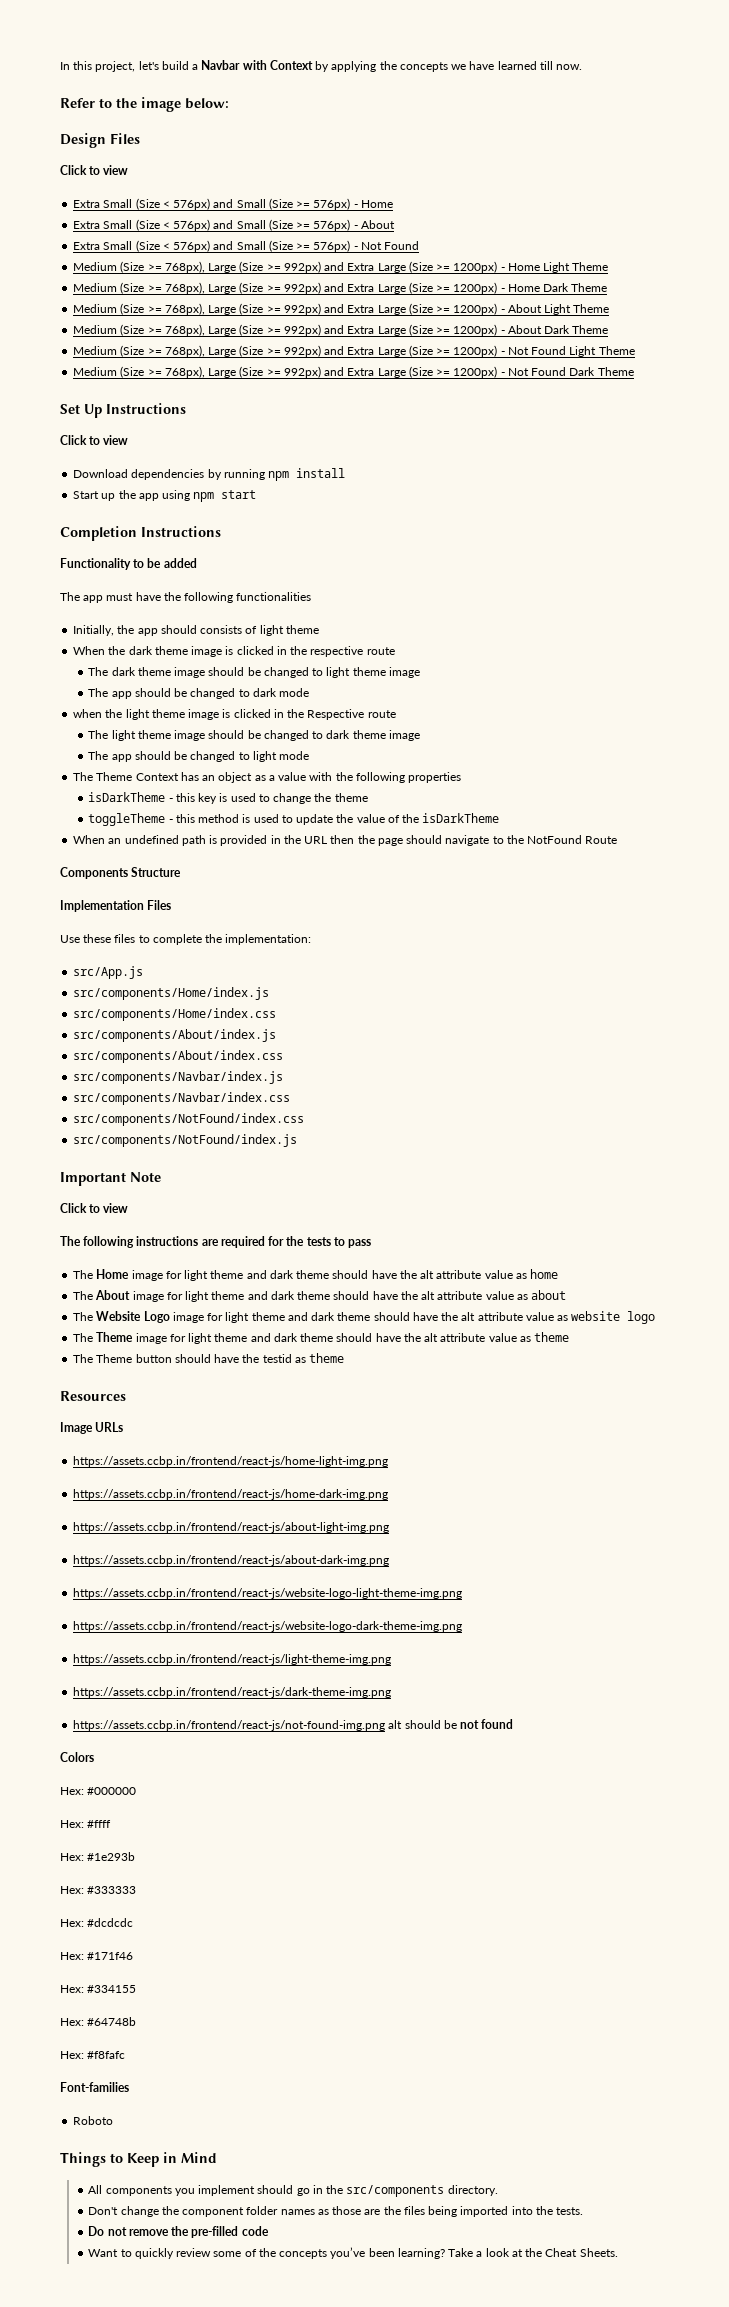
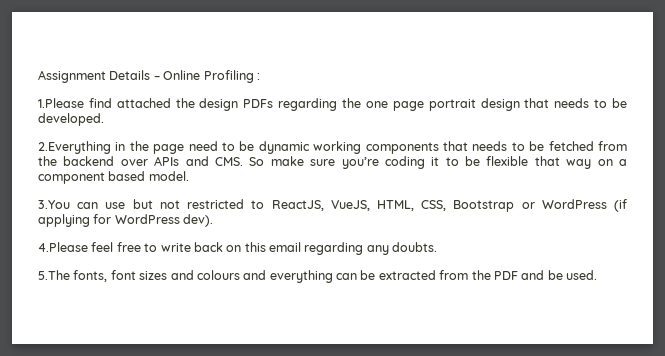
- In this project, let's build a Navbar with Context by applying the concepts we have learned till now.
- Refer to the image below:
- Design Files
- Click to view
- Extra Small (Size < 576px) and Small (Size >= 576px) - Home
- Extra Small (Size < 576px) and Small (Size >= 576px) - About
- Extra Small (Size < 576px) and Small (Size >= 576px) - Not Found
- Medium (Size >= 768px), Large (Size >= 992px) and Extra Large (Size >= 1200px) - Home Light Theme
- Medium (Size >= 768px), Large (Size >= 992px) and Extra Large (Size >= 1200px) - Home Dark Theme
- Medium (Size >= 768px), Large (Size >= 992px) and Extra Large (Size >= 1200px) - About Light Theme
- Medium (Size >= 768px), Large (Size >= 992px) and Extra Large (Size >= 1200px) - About Dark Theme
- Medium (Size >= 768px), Large (Size >= 992px) and Extra Large (Size >= 1200px) - Not Found Light Theme
- Medium (Size >= 768px), Large (Size >= 992px) and Extra Large (Size >= 1200px) - Not Found Dark Theme
- Set Up Instructions
- Click to view
- Download dependencies by running npm install
- Start up the app using npm start
- Completion Instructions
- Functionality to be added
- The app must have the following functionalities
- Initially, the app should consists of light theme
- When the dark theme image is clicked in the respective route
- The dark theme image should be changed to light theme image
- The app should be changed to dark mode
- when the light theme image is clicked in the Respective route
- The light theme image should be changed to dark theme image
- The app should be changed to light mode
- The Theme Context has an object as a value with the following properties
- isDarkTheme - this key is used to change the theme
- toggleTheme - this method is used to update the value of the isDarkTheme
- When an undefined path is provided in the URL then the page should navigate to the NotFound Route
- Components Structure
- Implementation Files
- Use these files to complete the implementation:
- src/App.js
- src/components/Home/index.js
- src/components/Home/index.css
- src/components/About/index.js
- src/components/About/index.css
- src/components/Navbar/index.js
- src/components/Navbar/index.css
- src/components/NotFound/index.css
- src/components/NotFound/index.js
- Important Note
- Click to view
- The following instructions are required for the tests to pass
- The Home image for light theme and dark theme should have the alt attribute value as home
- The About image for light theme and dark theme should have the alt attribute value as about
- The Website Logo image for light theme and dark theme should have the alt attribute value as website logo
- The Theme image for light theme and dark theme should have the alt attribute value as theme
- The Theme button should have the testid as theme
- Resources
- Image URLs
- https://assets.ccbp.in/frontend/react-js/home-light-img.png
- https://assets.ccbp.in/frontend/react-js/home-dark-img.png
- https://assets.ccbp.in/frontend/react-js/about-light-img.png
- https://assets.ccbp.in/frontend/react-js/about-dark-img.png
- https://assets.ccbp.in/frontend/react-js/website-logo-light-theme-img.png
- https://assets.ccbp.in/frontend/react-js/website-logo-dark-theme-img.png
- https://assets.ccbp.in/frontend/react-js/light-theme-img.png
- https://assets.ccbp.in/frontend/react-js/dark-theme-img.png
- https://assets.ccbp.in/frontend/react-js/not-found-img.png alt should be not found
- Colors
- Hex: #000000
- Hex: #ffff
- Hex: #1e293b
- Hex: #333333
- Hex: #dcdcdc
- Hex: #171f46
- Hex: #334155
- Hex: #64748b
- Hex: #f8fafc
- Font-families
- Roboto
- Things to Keep in Mind
- All components you implement should go in the src/components directory.
- Don't change the component folder names as those are the files being imported into the tests.
- Do not remove the pre-filled code
- Want to quickly review some of the concepts you’ve been learning? Take a look at the Cheat Sheets.
+ Assignment Details – Online Profiling :
+ 1.Please find attached the design PDFs regarding the one page portrait design that needs to be developed.
+ 2.Everything in the page need to be dynamic working components that needs to be fetched from the backend over APIs and CMS. So make sure you’re coding it to be flexible that way on a component based model.
+ 3.You can use but not restricted to ReactJS, VueJS, HTML, CSS, Bootstrap or WordPress (if applying for WordPress dev).
+ 4.Please feel free to write back on this email regarding any doubts.
+ 5.The fonts, font sizes and colours and everything can be extracted from the PDF and be used.

